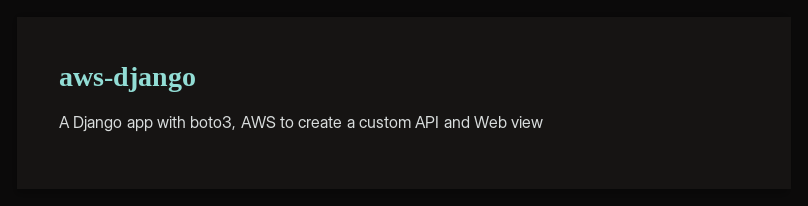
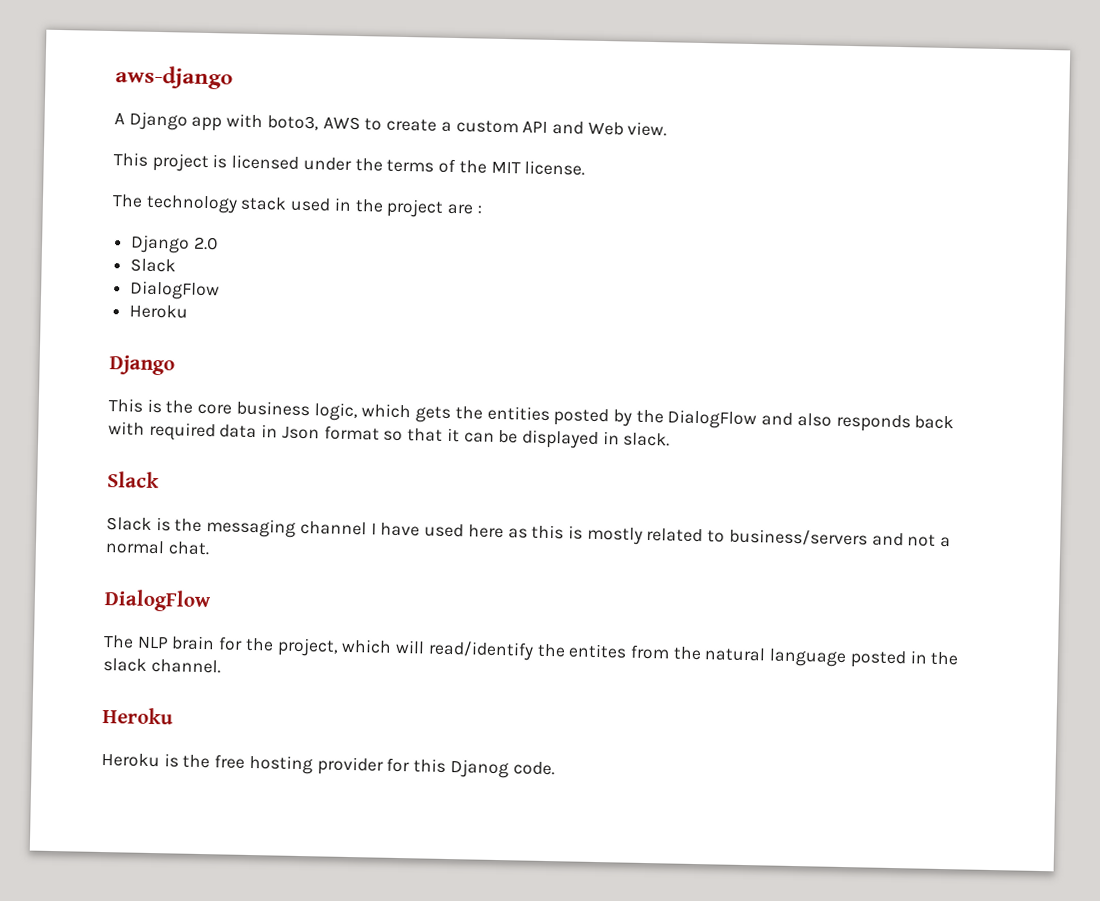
- A Django app with boto3, AWS to create a custom API and Web view
+ A Django app with boto3, AWS to create a custom API and Web view.
+ This project is licensed under the terms of the MIT license.
+ The technology stack used in the project are :
+ Django 2.0
+ Slack
+ DialogFlow
+ Heroku
+ Django
+ This is the core business logic, which gets the entities posted by the DialogFlow and also responds back with required data in Json format so that it can be displayed in slack.
+ Slack
+ Slack is the messaging channel I have used here as this is mostly related to business/servers and not a normal chat.
+ DialogFlow
+ The NLP brain for the project, which will read/identify the entites from the natural language posted in the slack channel.
+ Heroku
+ Heroku is the free hosting provider for this Djanog code.

